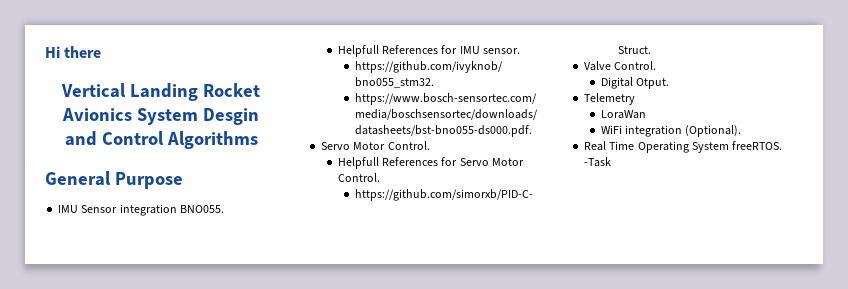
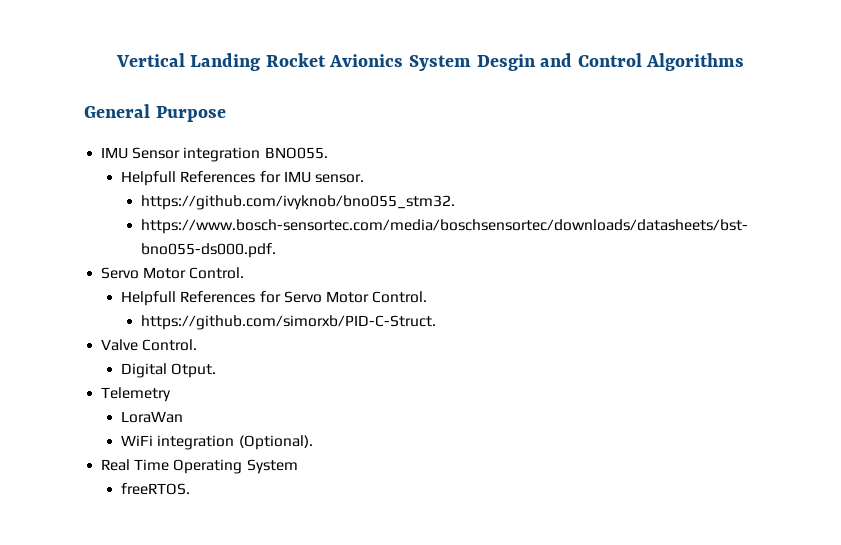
- Hi there
- Real Time Operating System freeRTOS. -Task
+ Real Time Operating System
+ freeRTOS.

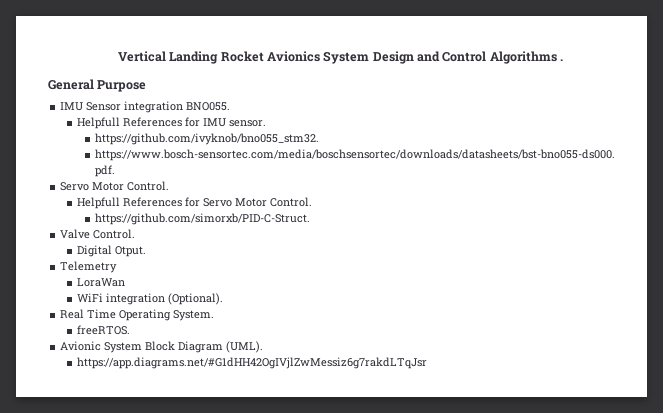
- Vertical Landing Rocket Avionics System Desgin and Control Algorithms
+ Vertical Landing Rocket Avionics System Design and Control Algorithms .
- Real Time Operating System
+ Real Time Operating System.
+ Avionic System Block Diagram (UML).
+ https://app.diagrams.net/#G1dHH42OgIVjlZwMessiz6g7rakdLTqJsr

